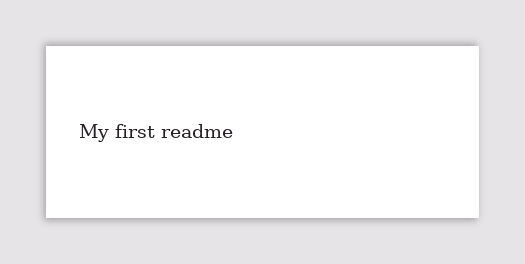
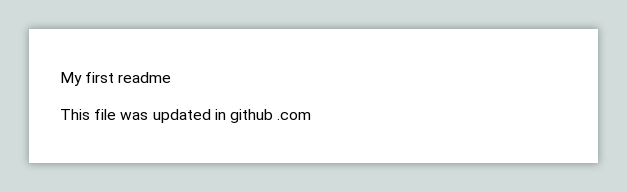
+ This file was updated in github .com

